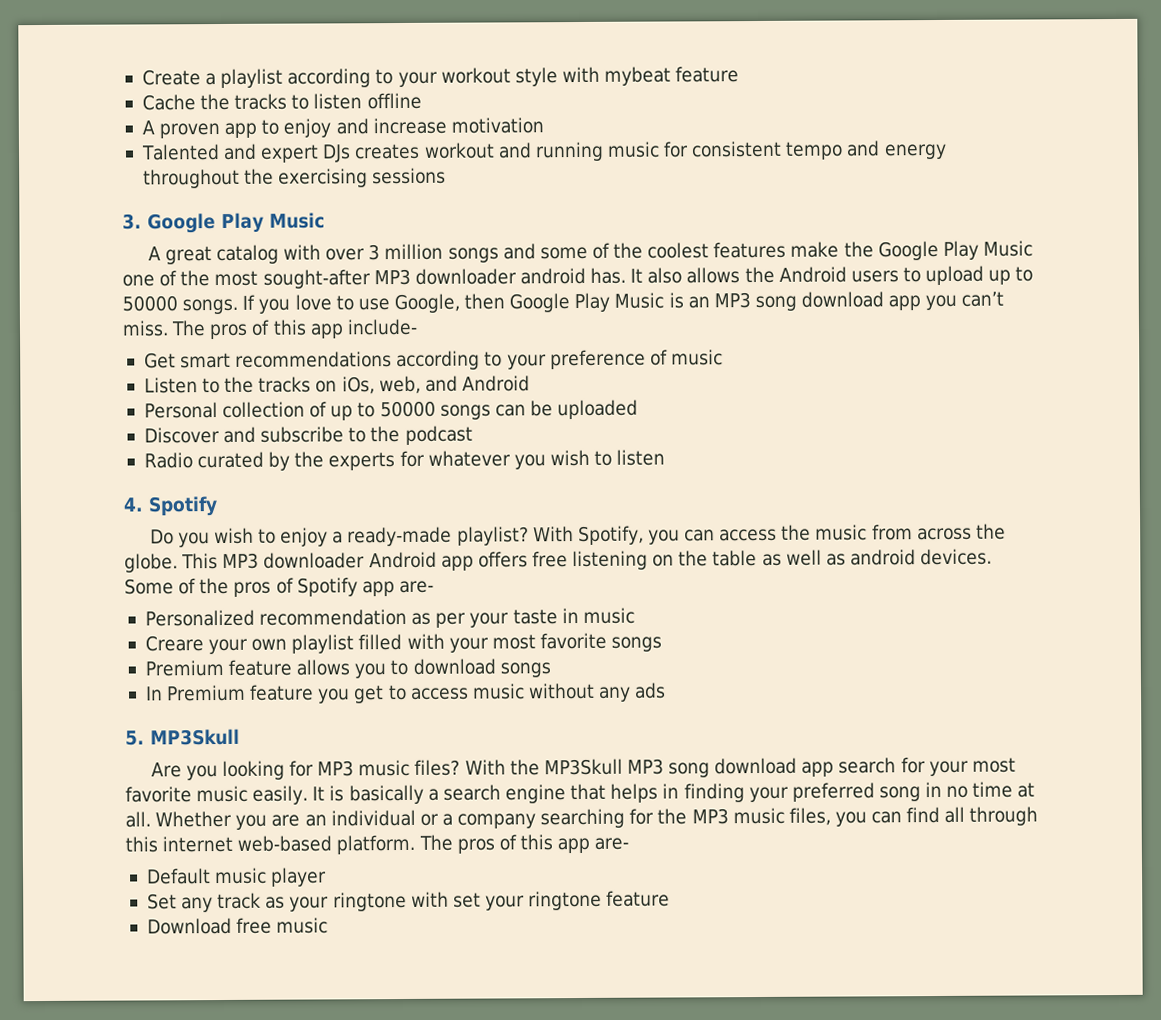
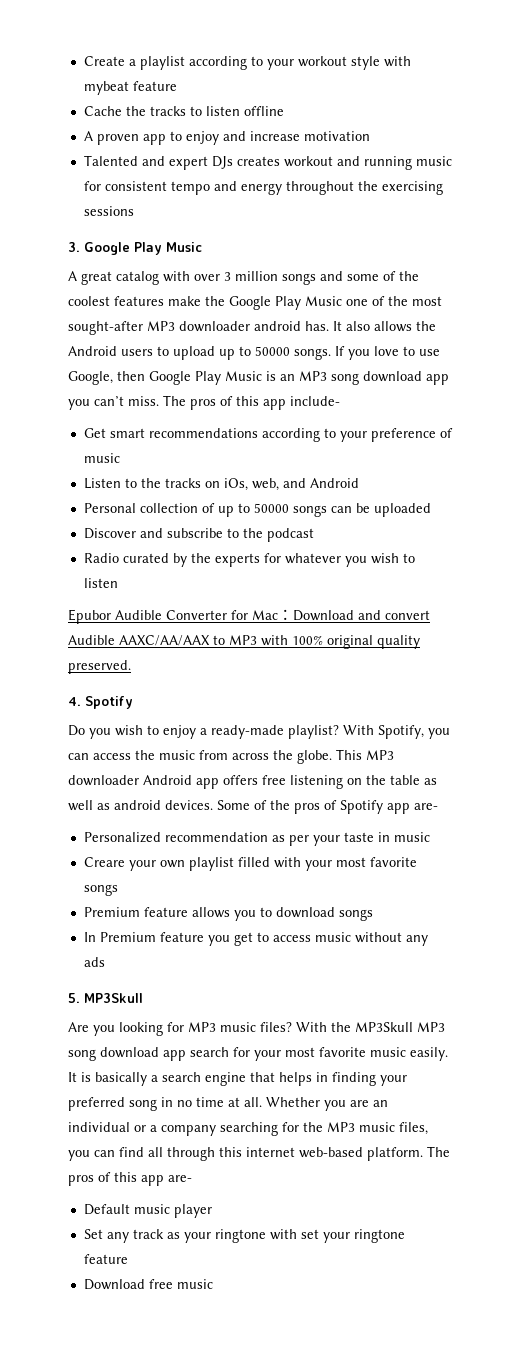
+ Epubor Audible Converter for Mac：Download and convert Audible AAXC/AA/AAX to MP3 with 100% original quality preserved.

